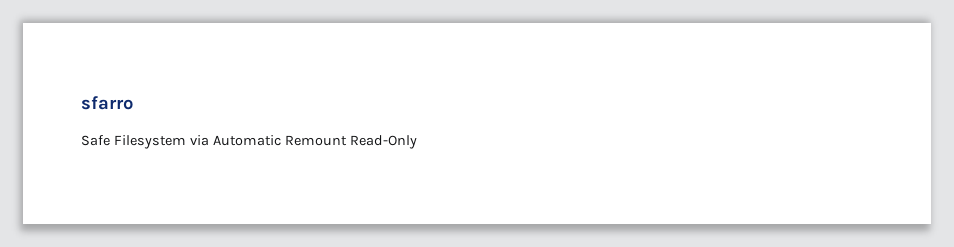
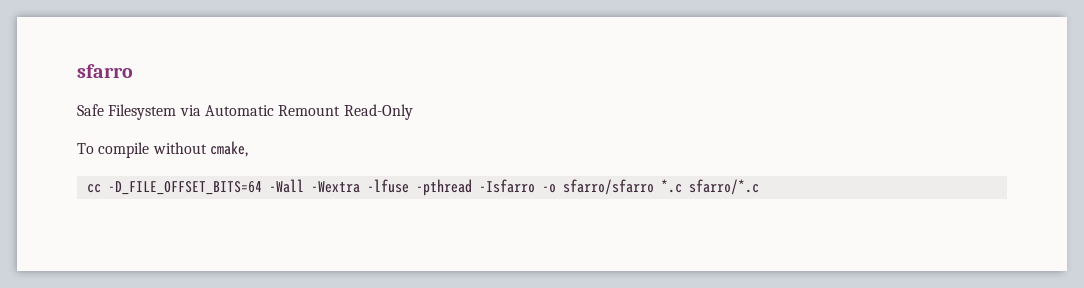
+ To compile without cmake,
+ cc -D_FILE_OFFSET_BITS=64 -Wall -Wextra -lfuse -pthread -Isfarro -o sfarro/sfarro *.c sfarro/*.c

